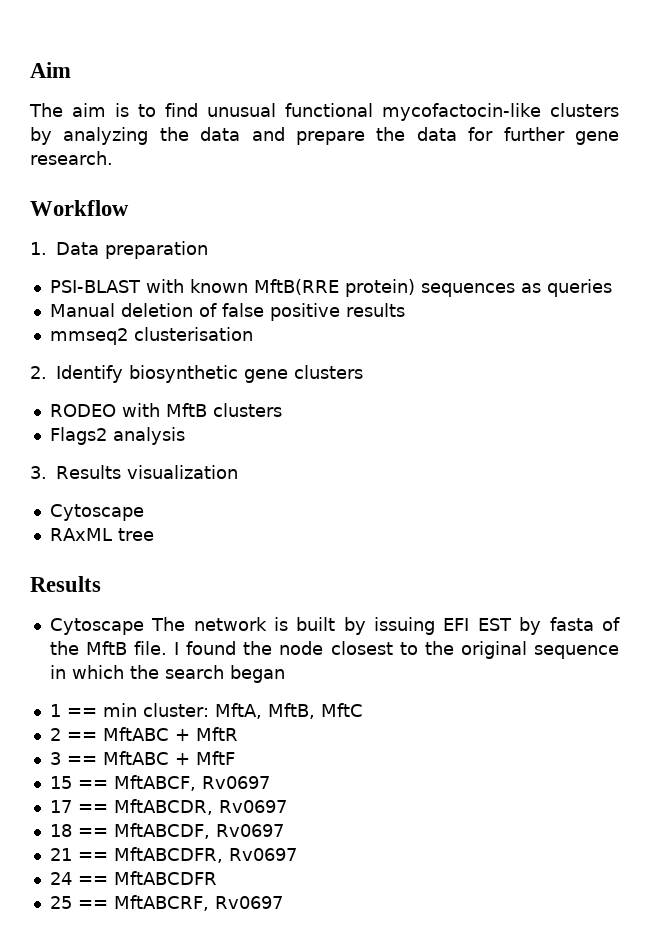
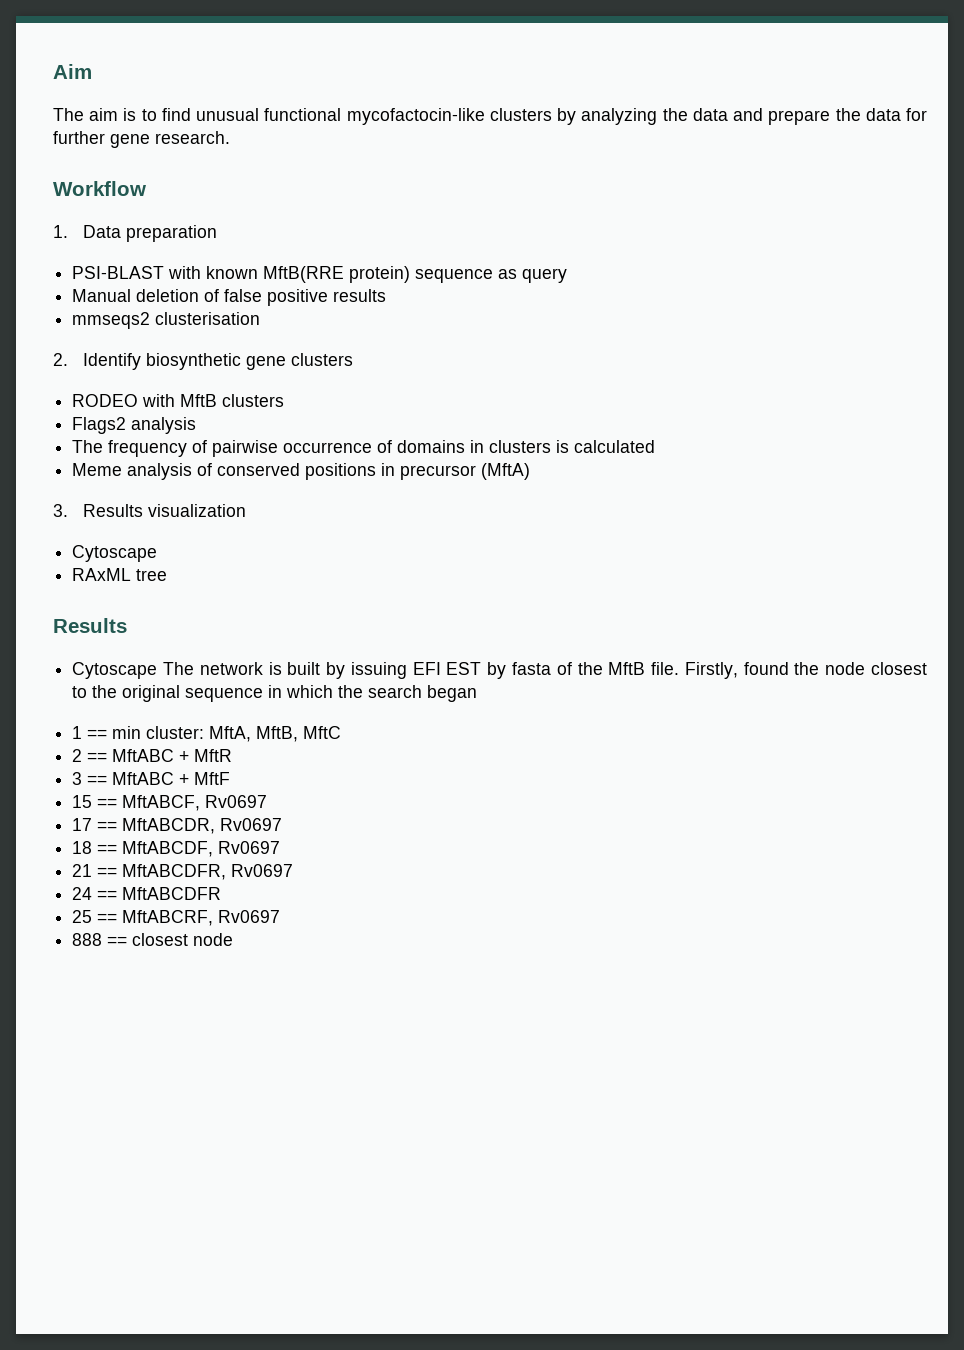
- PSI-BLAST with known MftB(RRE protein) sequences as queries
+ PSI-BLAST with known MftB(RRE protein) sequence as query
- mmseq2 clusterisation
+ mmseqs2 clusterisation
+ The frequency of pairwise occurrence of domains in clusters is calculated
+ Meme analysis of conserved positions in precursor (MftA)
- I found the node closest to the original sequence in which the search began
+ Firstly, found the node closest to the original sequence in which the search began
+ 888 == closest node

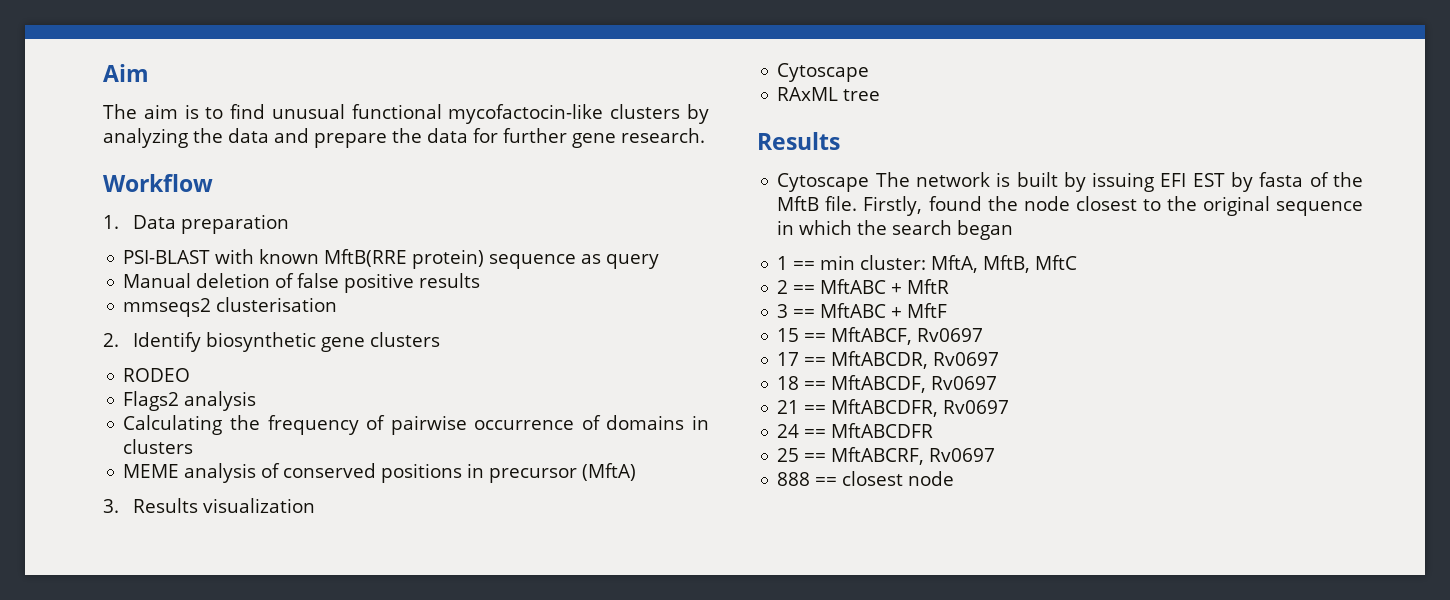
- RODEO with MftB clusters
+ RODEO
- The frequency of pairwise occurrence of domains in clusters is calculated
- Meme analysis of conserved positions in precursor (MftA)
+ Calculating the frequency of pairwise occurrence of domains in clusters
+ MEME analysis of conserved positions in precursor (MftA)

